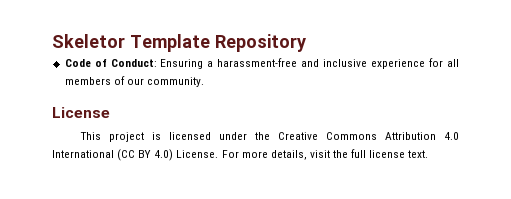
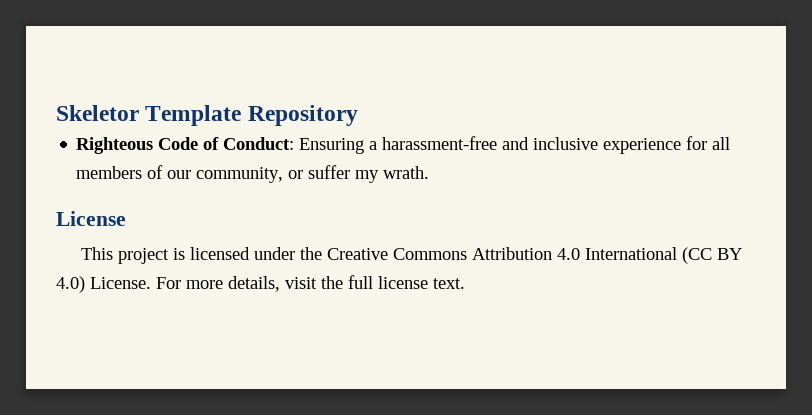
- Code of Conduct: Ensuring a harassment-free and inclusive experience for all members of our community.
+ Righteous Code of Conduct: Ensuring a harassment-free and inclusive experience for all members of our community, or suffer my wrath.

